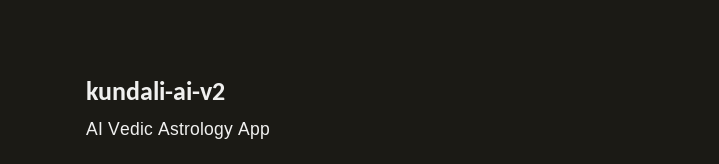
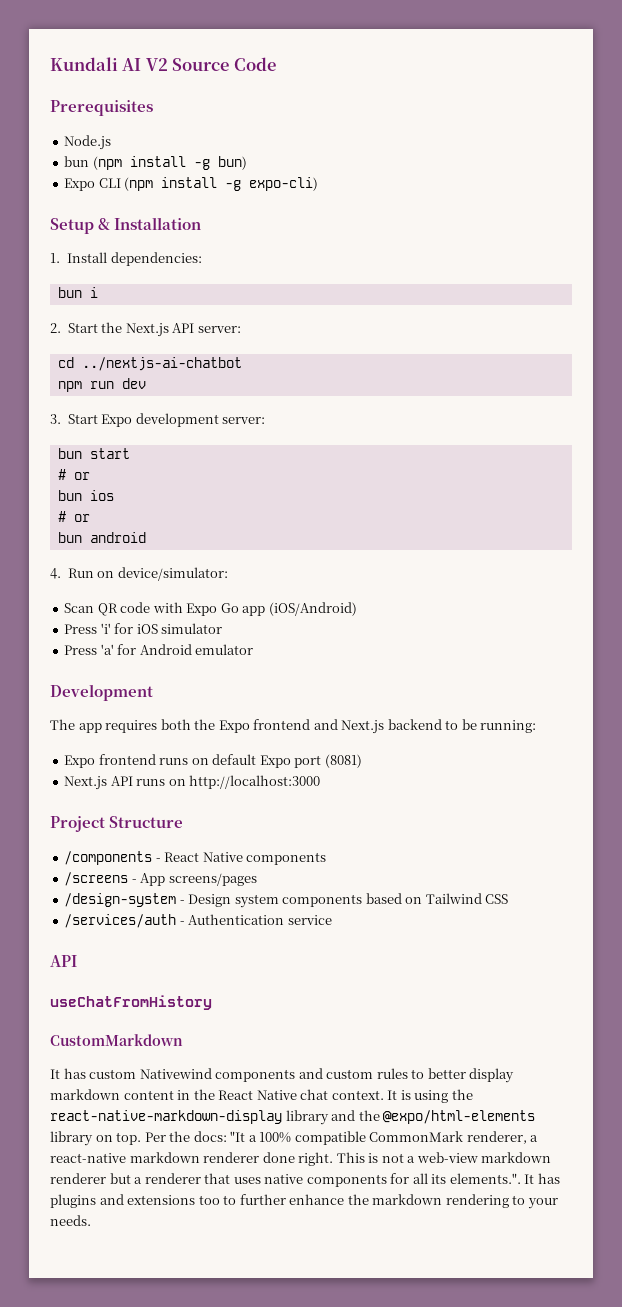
- kundali-ai-v2
- AI Vedic Astrology App
+ Kundali AI V2 Source Code
+ Prerequisites
+ Node.js
+ bun (npm install -g bun)
+ Expo CLI (npm install -g expo-cli)
+ Setup & Installation
+ 1. Install dependencies:
+ bun i
+ 2. Start the Next.js API server:
+ cd ../nextjs-ai-chatbot
+ npm run dev
+ 3. Start Expo development server:
+ bun start
+ # or
+ bun ios
+ # or
+ bun android
+ 4. Run on device/simulator:
+ Scan QR code with Expo Go app (iOS/Android)
+ Press 'i' for iOS simulator
+ Press 'a' for Android emulator
+ Development
+ The app requires both the Expo frontend and Next.js backend to be running:
+ Expo frontend runs on default Expo port (8081)
+ Next.js API runs on http://localhost:3000
+ Project Structure
+ /components - React Native components
+ /screens - App screens/pages
+ /design-system - Design system components based on Tailwind CSS
+ /services/auth - Authentication service
+ API
+ useChatFromHistory
+ CustomMarkdown
+ It has custom Nativewind components and custom rules to better display markdown content in the React Native chat context. It is using the react-native-markdown-display library and the @expo/html-elements library on top. Per the docs: "It a 100% compatible CommonMark renderer, a react-native markdown renderer done right. This is not a web-view markdown renderer but a renderer that uses native components for all its elements.". It has plugins and extensions too to further enhance the markdown rendering to your needs.

